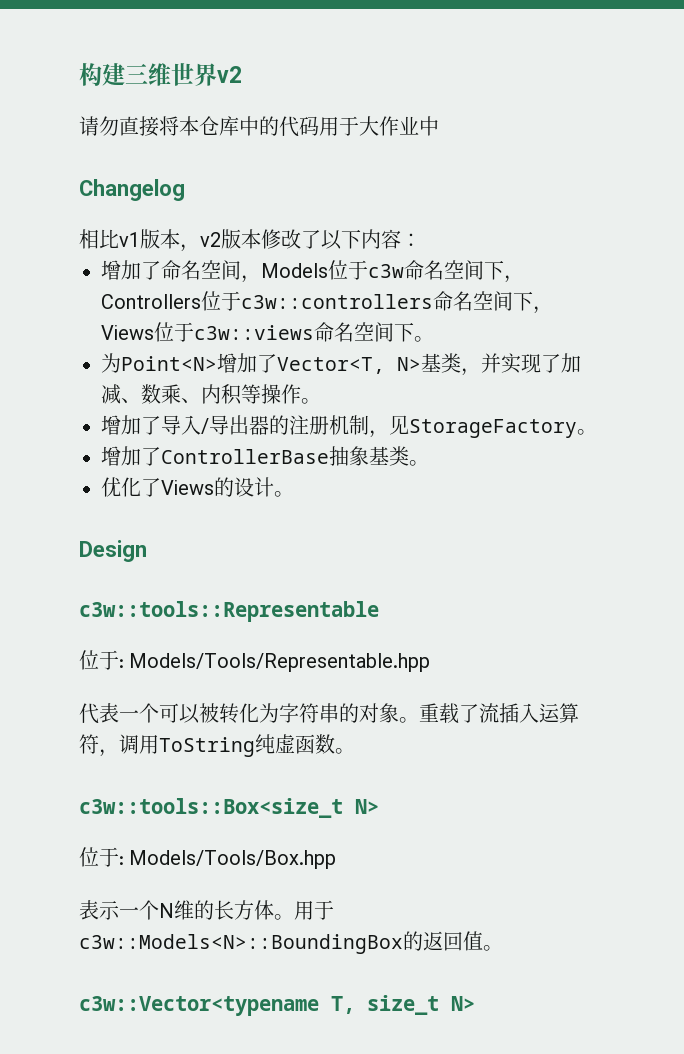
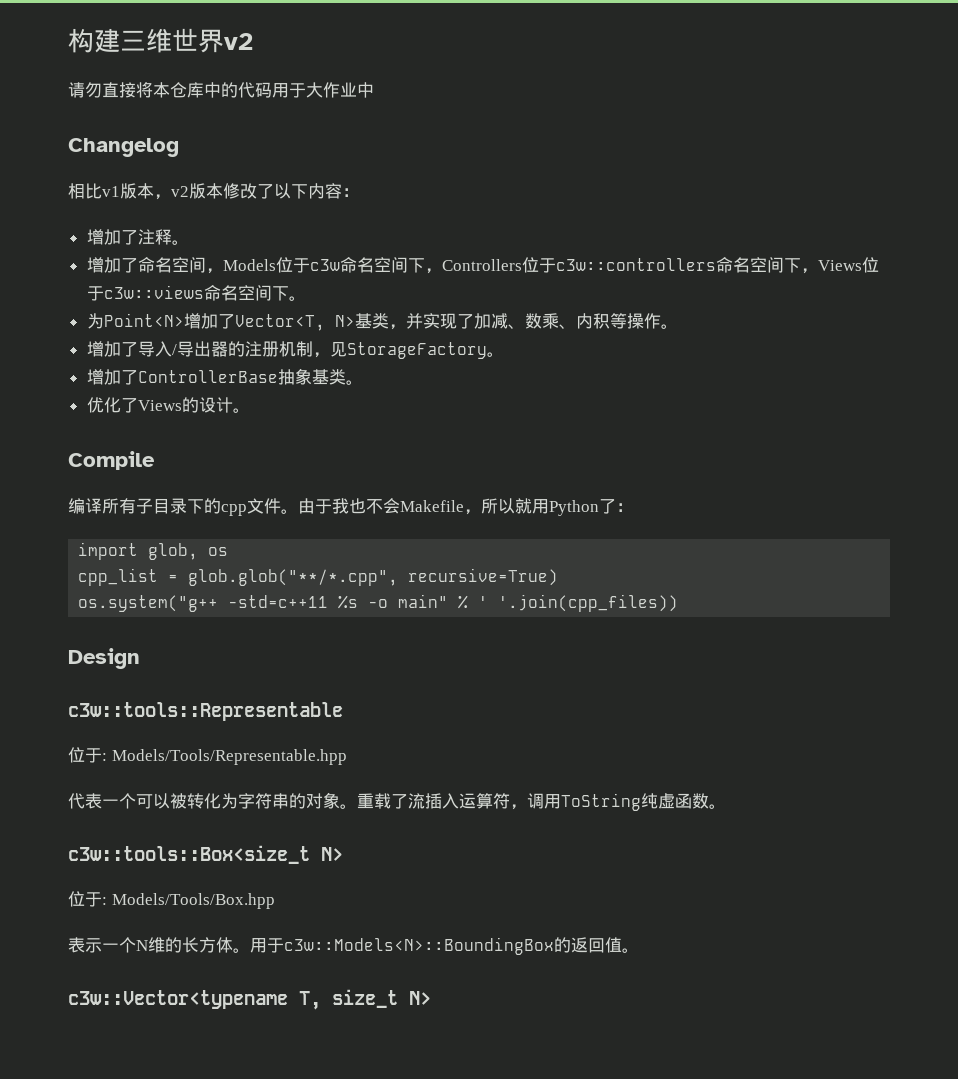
+ 增加了注释。
+ Compile
+ 编译所有子目录下的cpp文件。由于我也不会Makefile，所以就用Python了：
+ import glob, os
+ cpp_list = glob.glob("**/*.cpp", recursive=True)
+ os.system("g++ -std=c++11 %s -o main" % ' '.join(cpp_files))

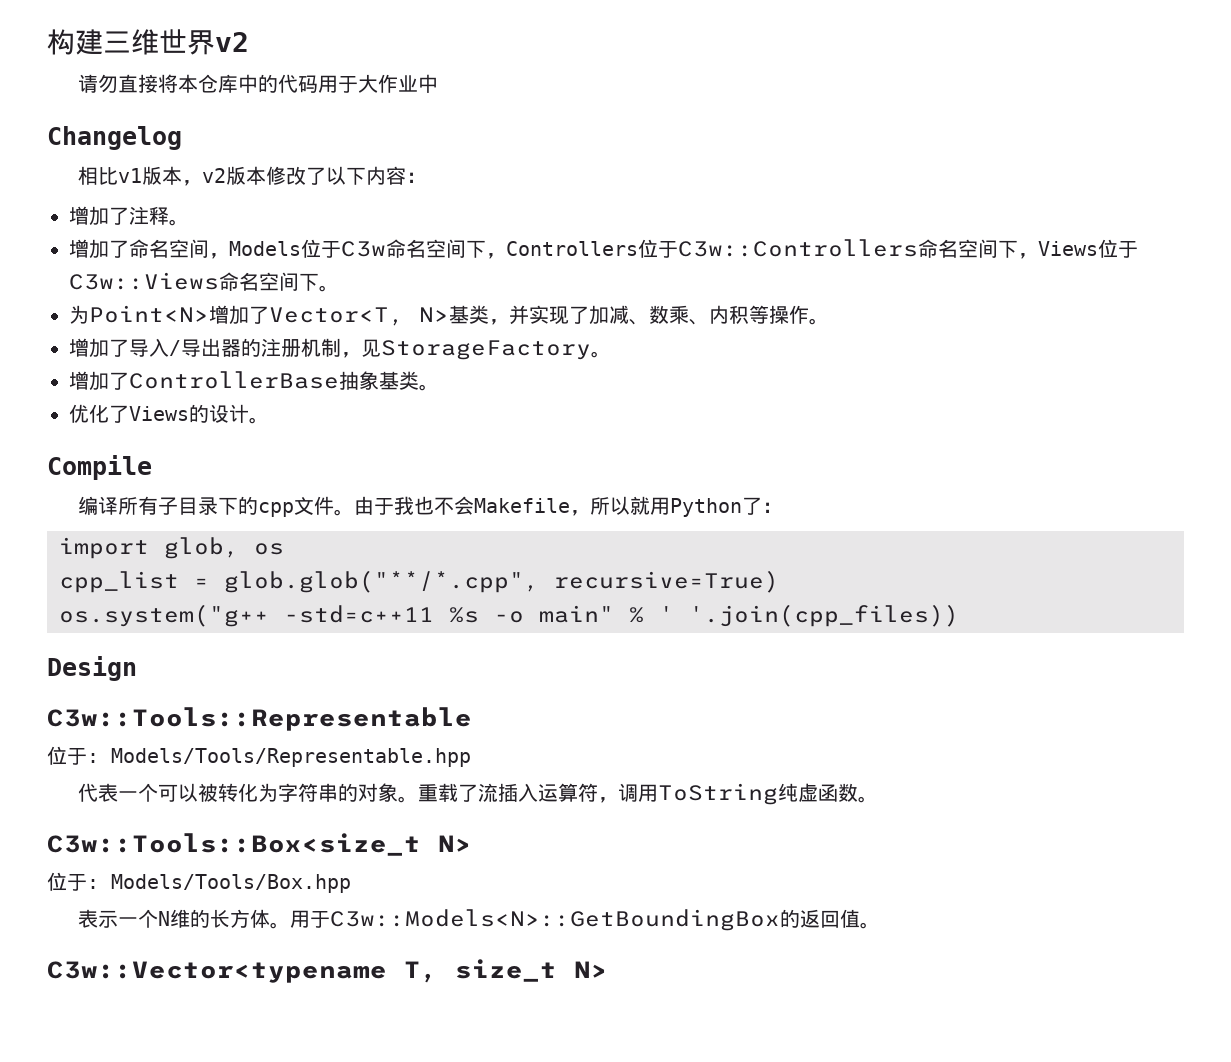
- 增加了命名空间，Models位于c3w命名空间下，Controllers位于c3w::controllers命名空间下，Views位于c3w::views命名空间下。
+ 增加了命名空间，Models位于C3w命名空间下，Controllers位于C3w::Controllers命名空间下，Views位于C3w::Views命名空间下。
- c3w::tools::Representable
+ C3w::Tools::Representable
- c3w::tools::Box<size_t N>
+ C3w::Tools::Box<size_t N>
- 用于c3w::Models<N>::BoundingBox的返回值。
+ 用于C3w::Models<N>::GetBoundingBox的返回值。
- c3w::Vector<typename T, size_t N>
+ C3w::Vector<typename T, size_t N>

